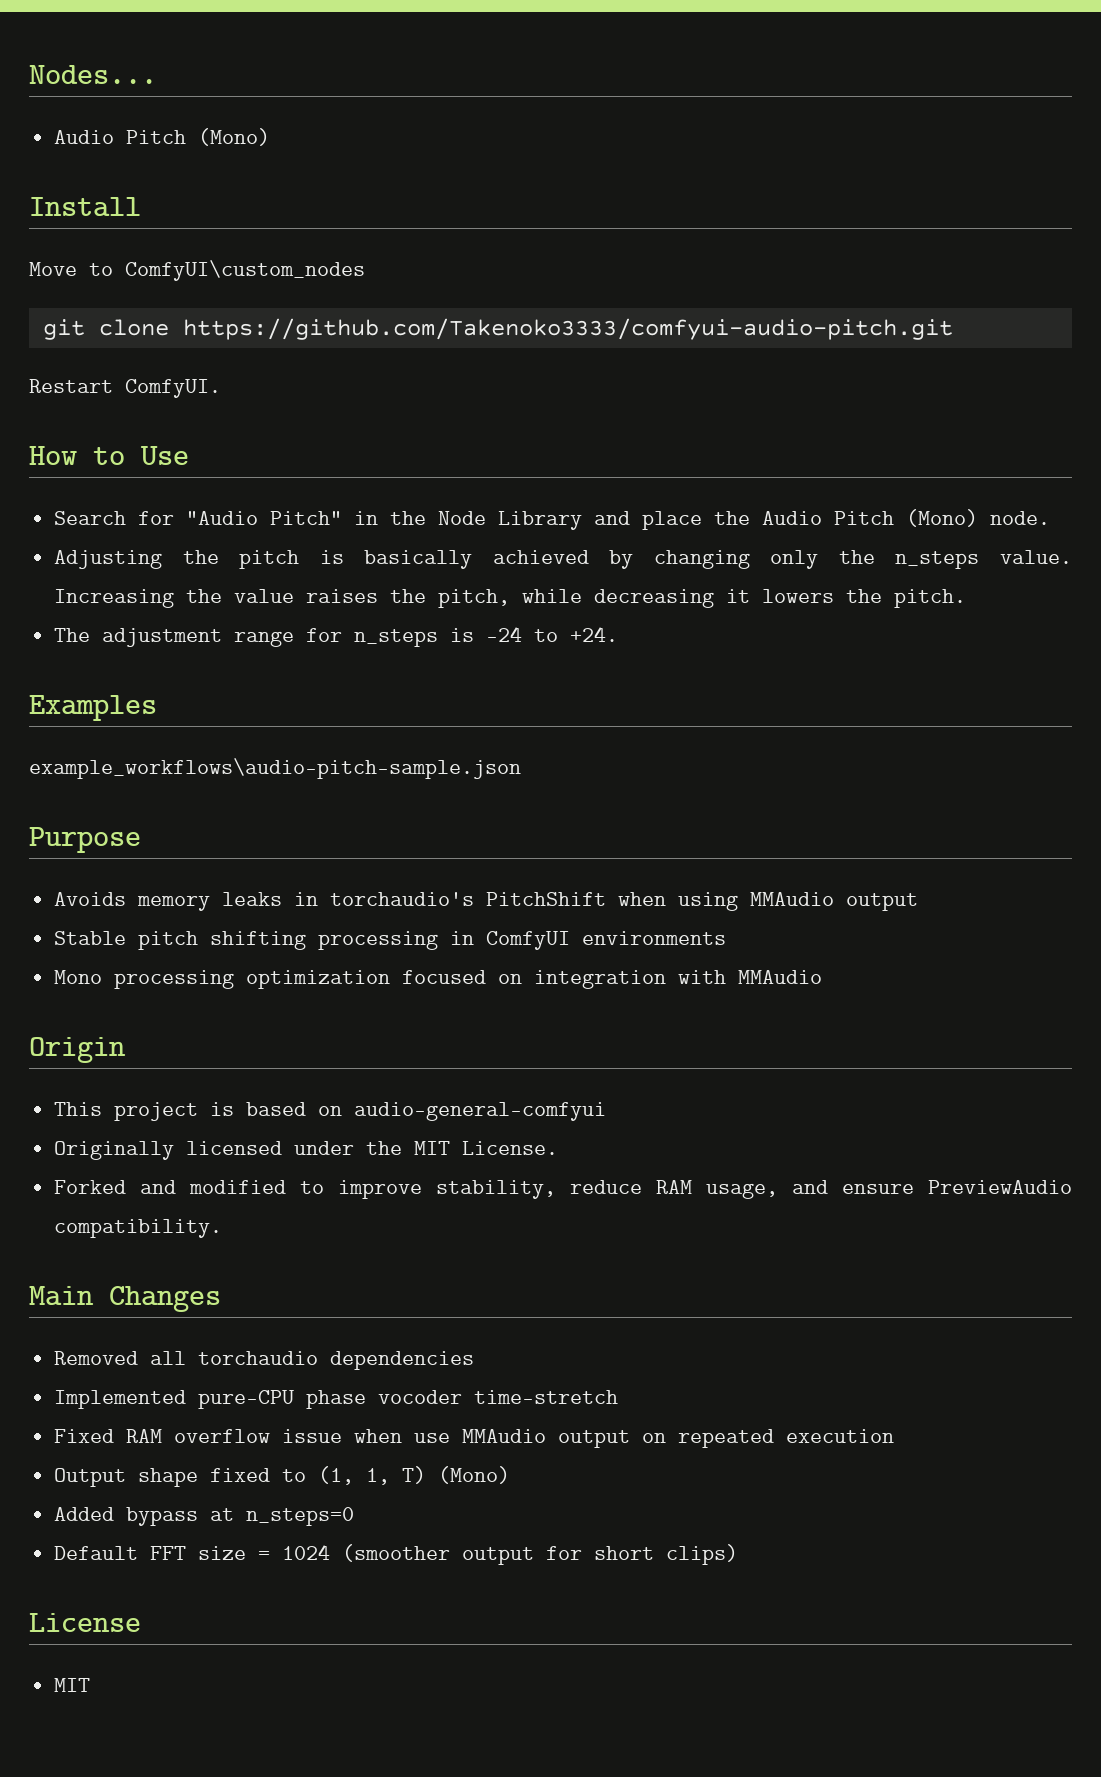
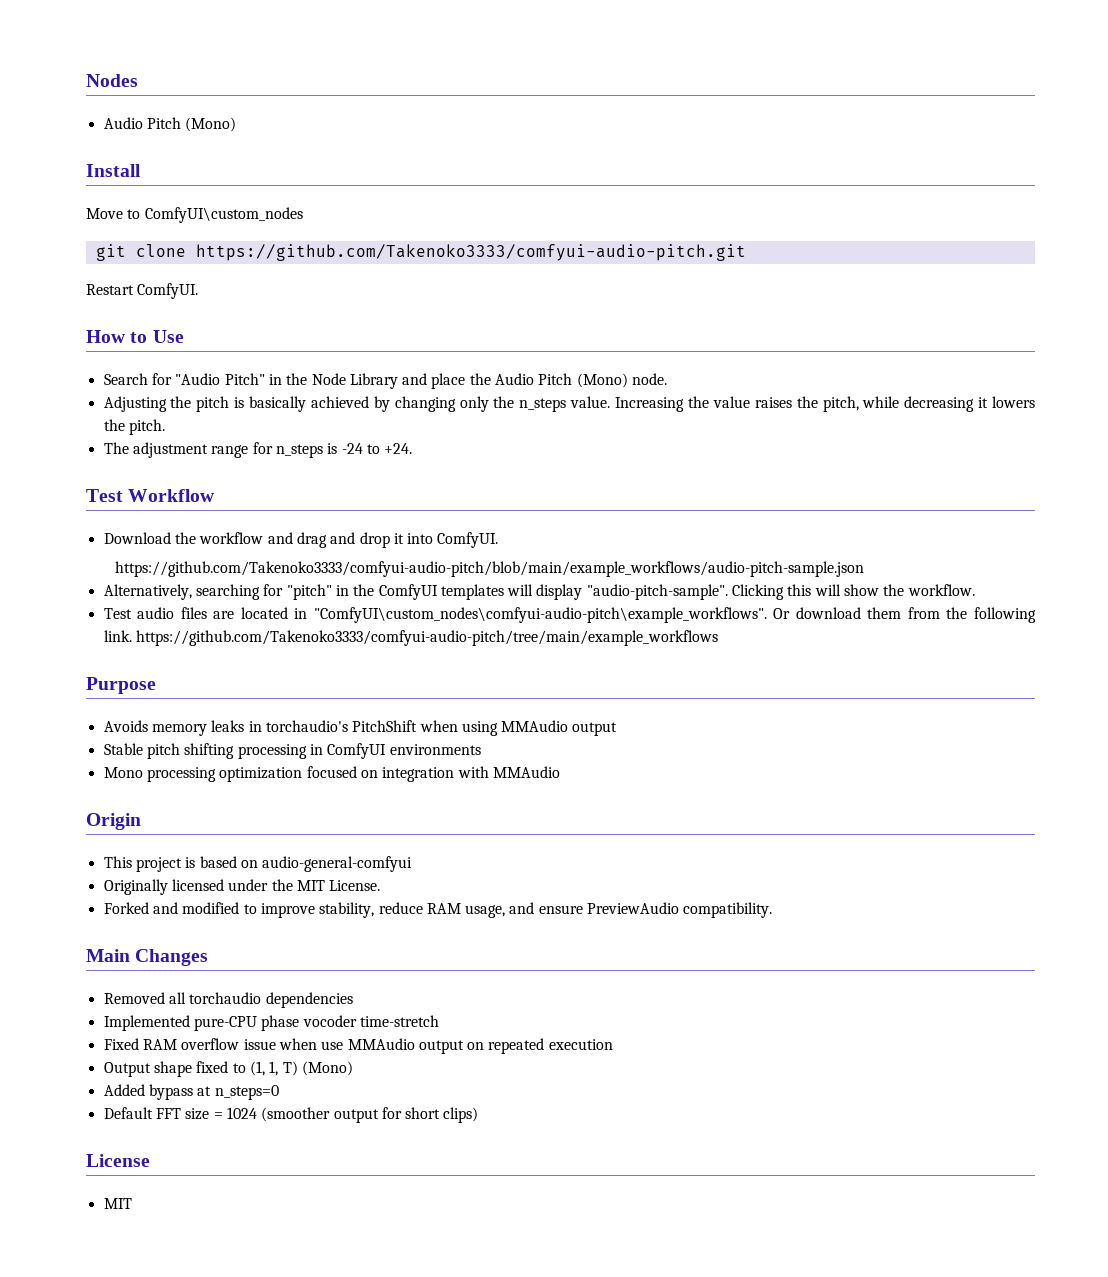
- Nodes...
+ Nodes
- Examples
- example_workflows\audio-pitch-sample.json
+ Test Workflow
+ Download the workflow and drag and drop it into ComfyUI.
+ https://github.com/Takenoko3333/comfyui-audio-pitch/blob/main/example_workflows/audio-pitch-sample.json
+ Alternatively, searching for "pitch" in the ComfyUI templates will display "audio-pitch-sample". Clicking this will show the workflow.
+ Test audio files are located in "ComfyUI\custom_nodes\comfyui-audio-pitch\example_workflows". Or download them from the following link. https://github.com/Takenoko3333/comfyui-audio-pitch/tree/main/example_workflows

